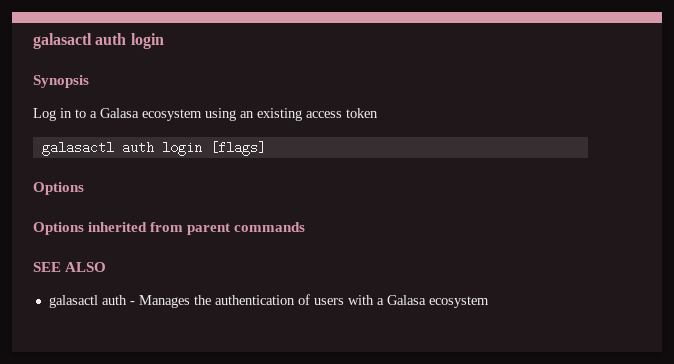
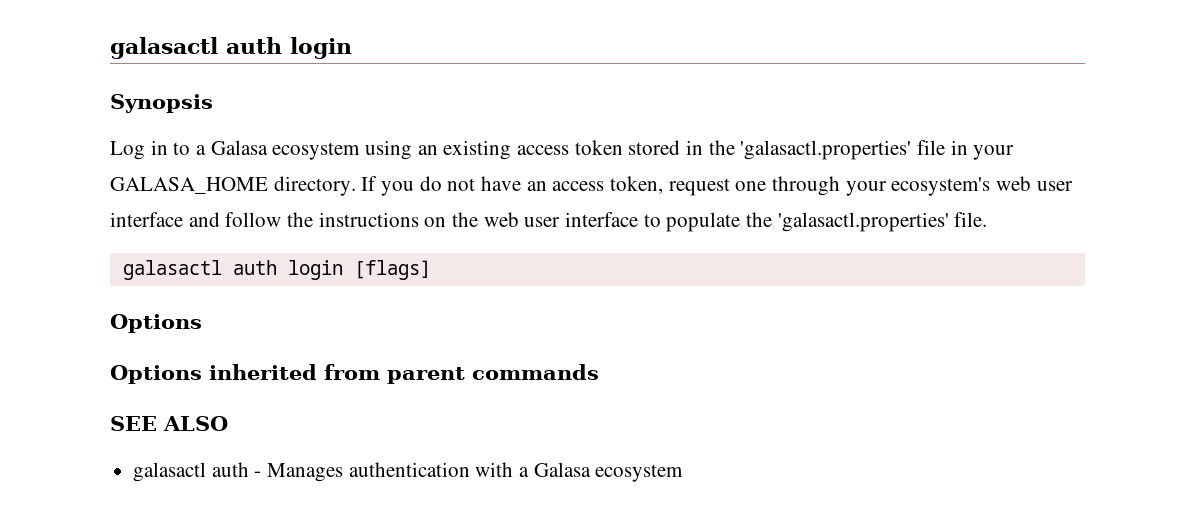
- Log in to a Galasa ecosystem using an existing access token
+ Log in to a Galasa ecosystem using an existing access token stored in the 'galasactl.properties' file in your GALASA_HOME directory. If you do not have an access token, request one through your ecosystem's web user interface and follow the instructions on the web user interface to populate the 'galasactl.properties' file.
- galasactl auth - Manages the authentication of users with a Galasa ecosystem
+ galasactl auth - Manages authentication with a Galasa ecosystem

